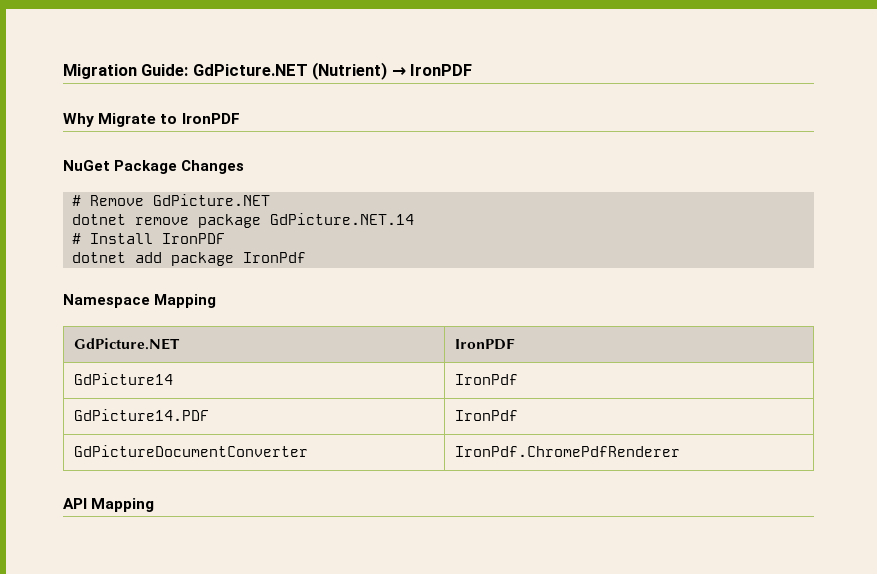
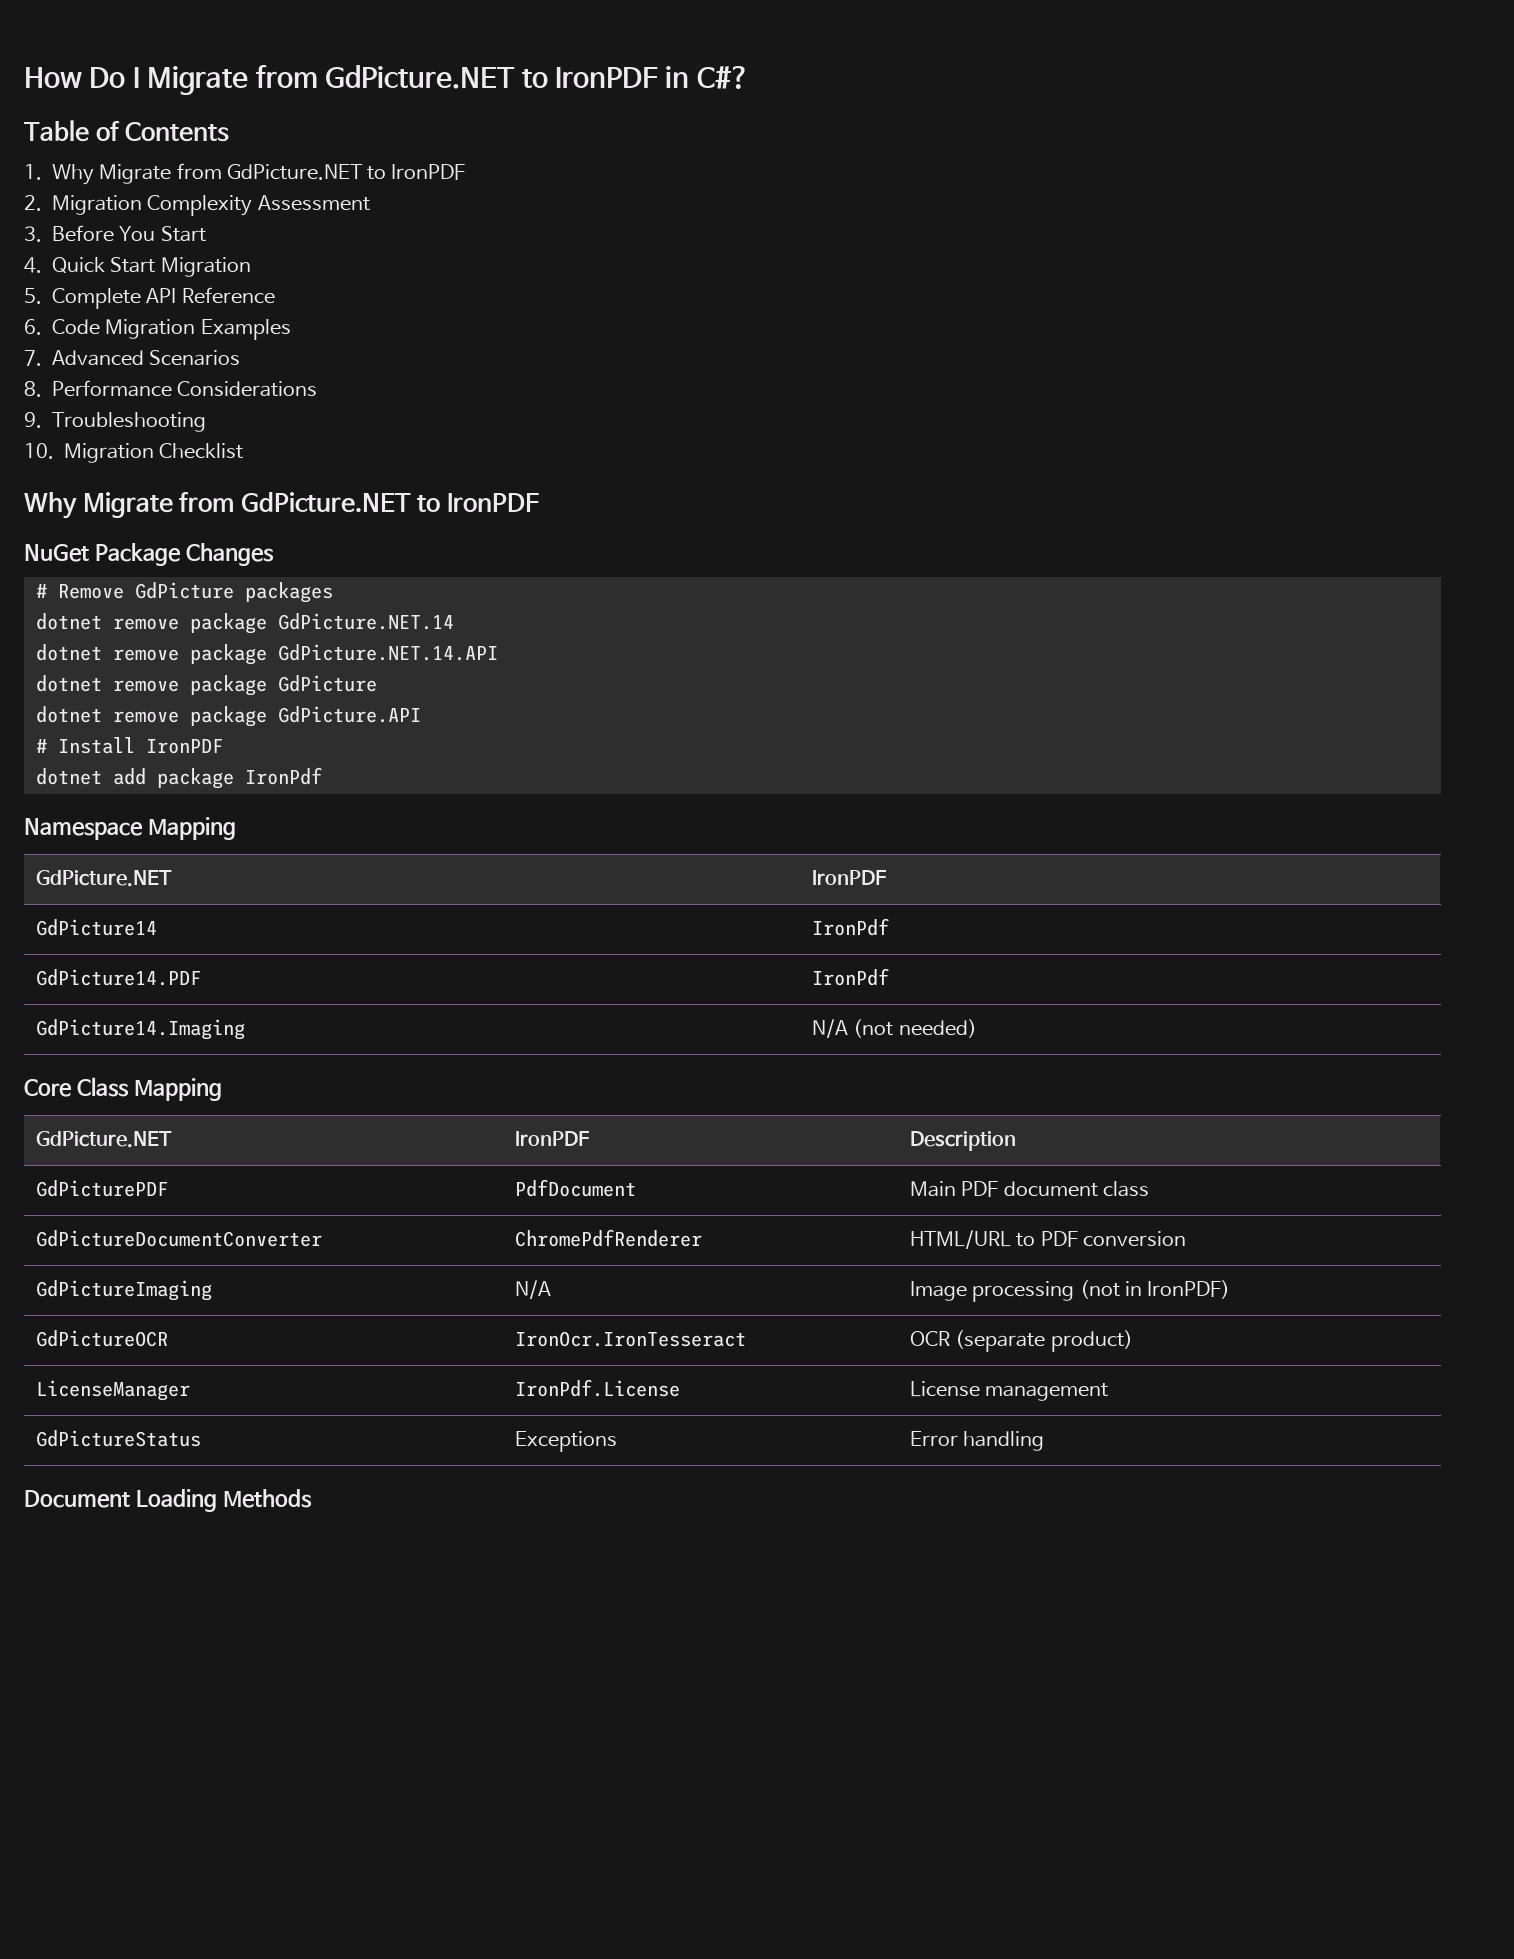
- Migration Guide: GdPicture.NET (Nutrient) → IronPDF
- Why Migrate to IronPDF
+ How Do I Migrate from GdPicture.NET to IronPDF in C#?
+ Table of Contents
+ 1. Why Migrate from GdPicture.NET to IronPDF
+ 2. Migration Complexity Assessment
+ 3. Before You Start
+ 4. Quick Start Migration
+ 5. Complete API Reference
+ 6. Code Migration Examples
+ 7. Advanced Scenarios
+ 8. Performance Considerations
+ 9. Troubleshooting
+ 10. Migration Checklist
+ Why Migrate from GdPicture.NET to IronPDF
- # Remove GdPicture.NET
+ # Remove GdPicture packages
+ dotnet remove package GdPicture.NET.14.API
+ dotnet remove package GdPicture
+ dotnet remove package GdPicture.API
- GdPictureDocumentConverter | IronPdf.ChromePdfRenderer
- API Mapping
+ GdPicture14.Imaging | N/A (not needed)
+ Core Class Mapping
+ GdPicture.NET | IronPDF | Description
+ GdPicturePDF | PdfDocument | Main PDF document class
+ GdPictureDocumentConverter | ChromePdfRenderer | HTML/URL to PDF conversion
+ GdPictureImaging | N/A | Image processing (not in IronPDF)
+ GdPictureOCR | IronOcr.IronTesseract | OCR (separate product)
+ LicenseManager | IronPdf.License | License management
+ GdPictureStatus | Exceptions | Error handling
+ Document Loading Methods

